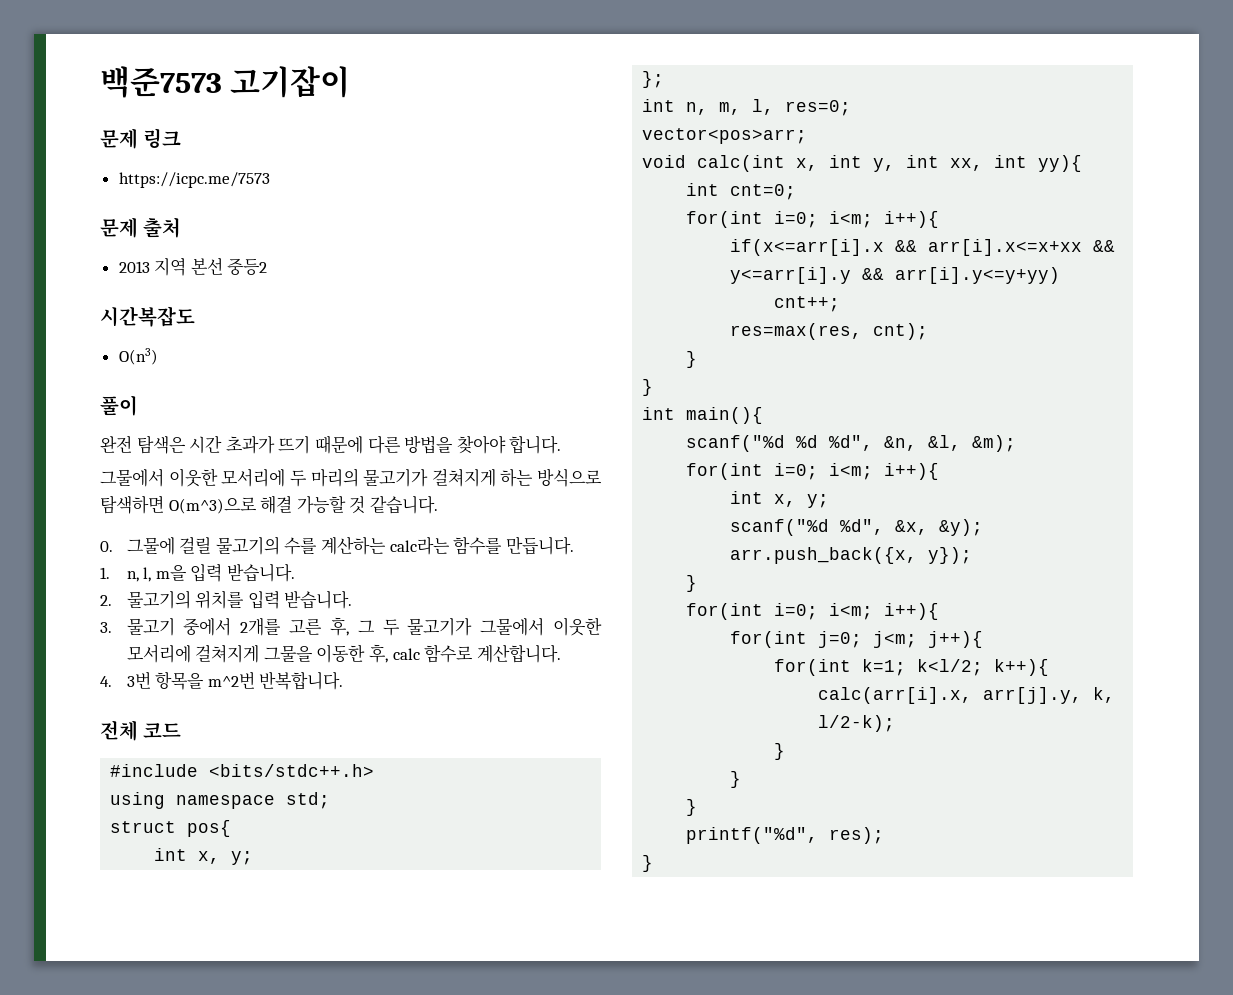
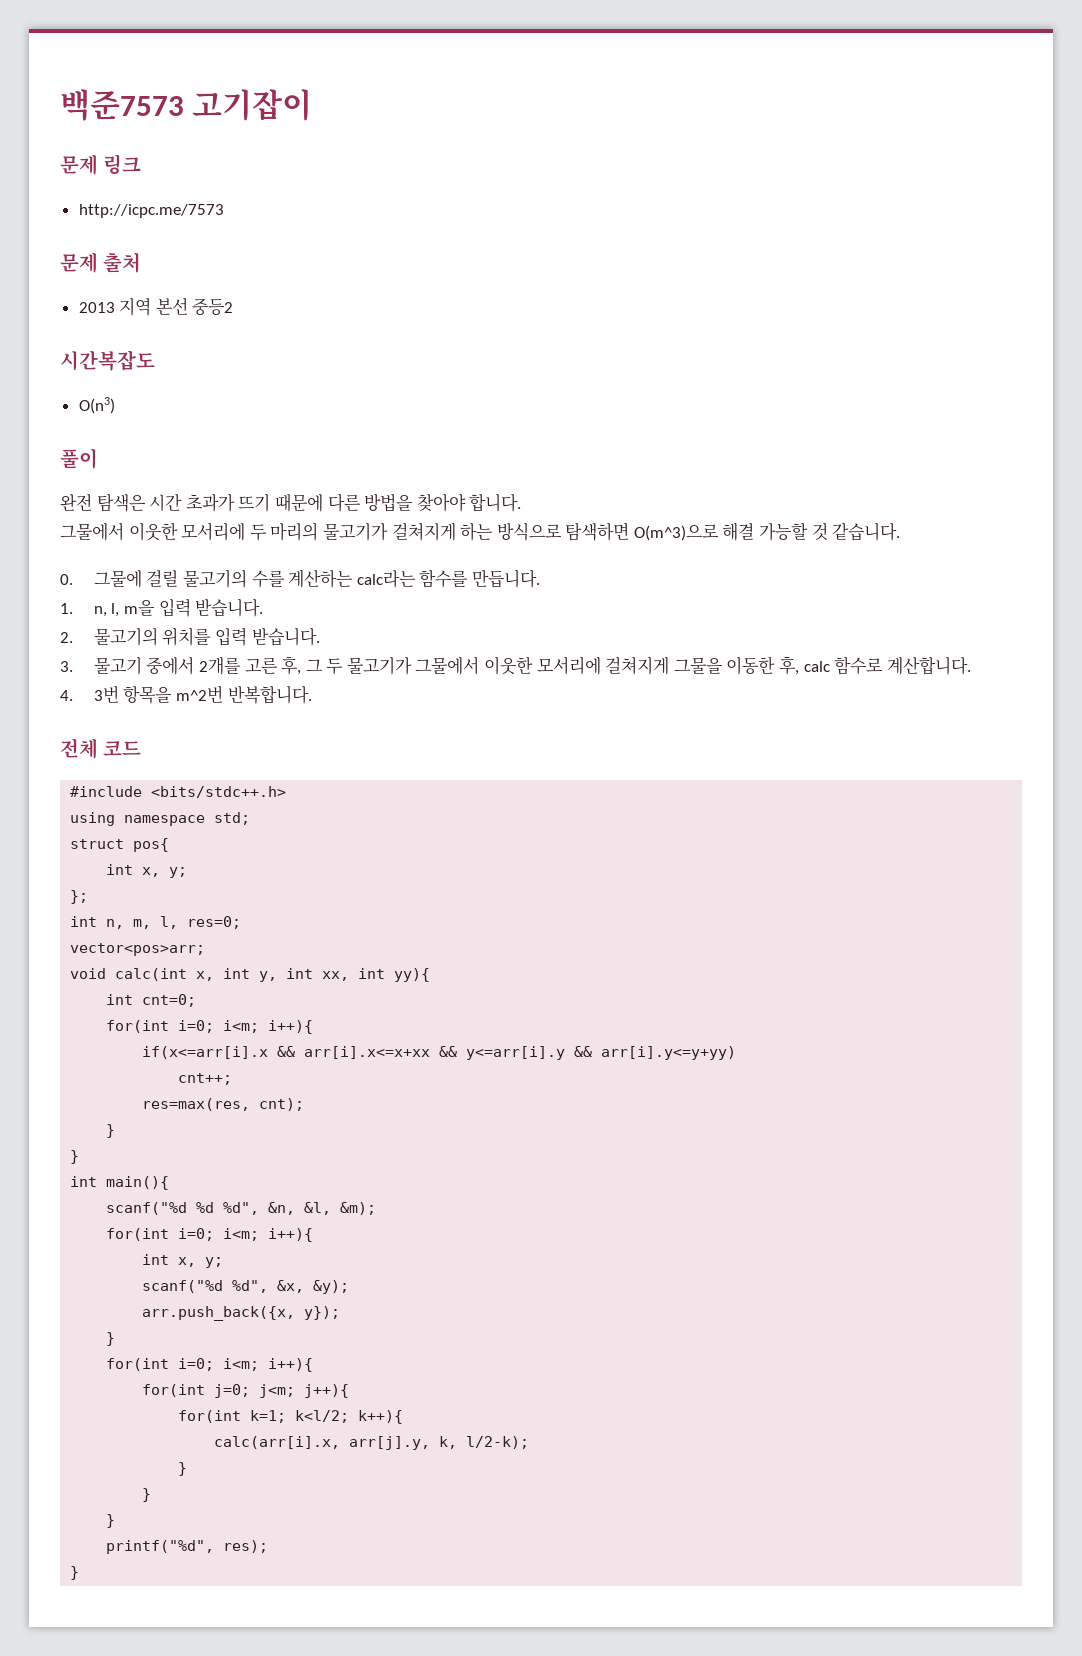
- https://icpc.me/7573
+ http://icpc.me/7573

